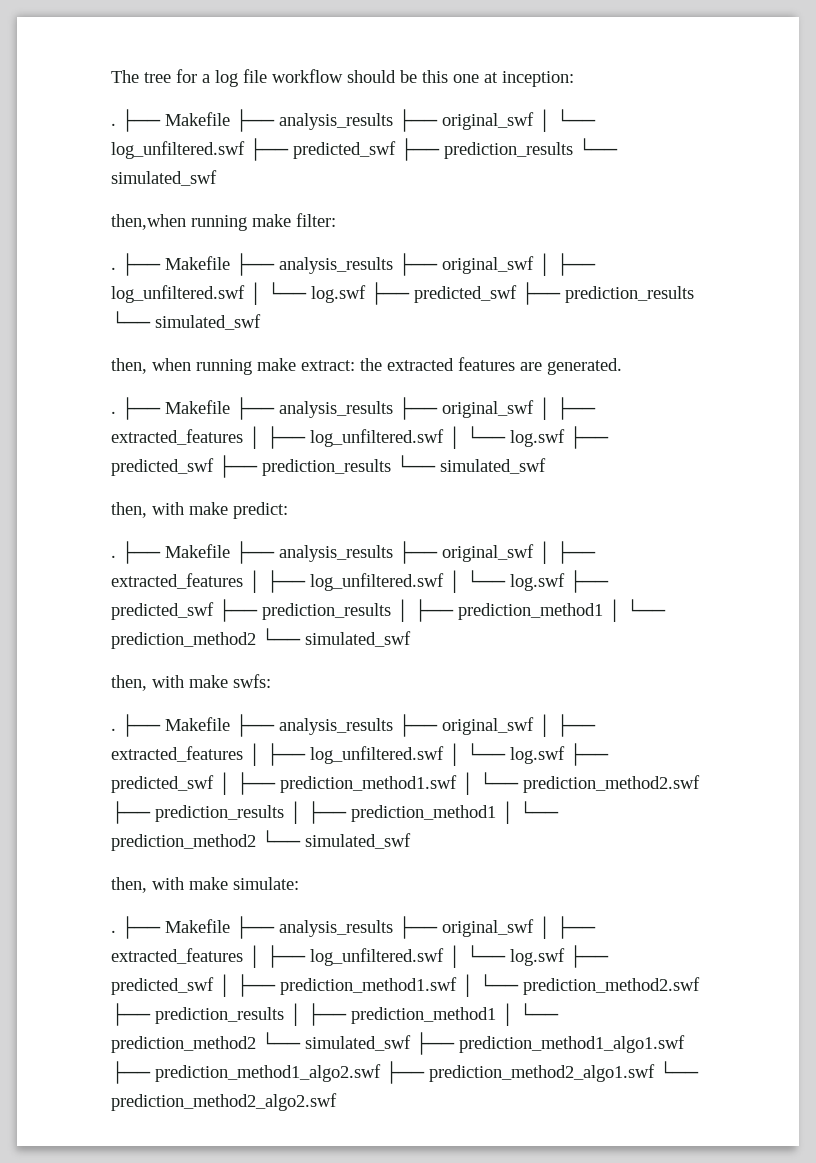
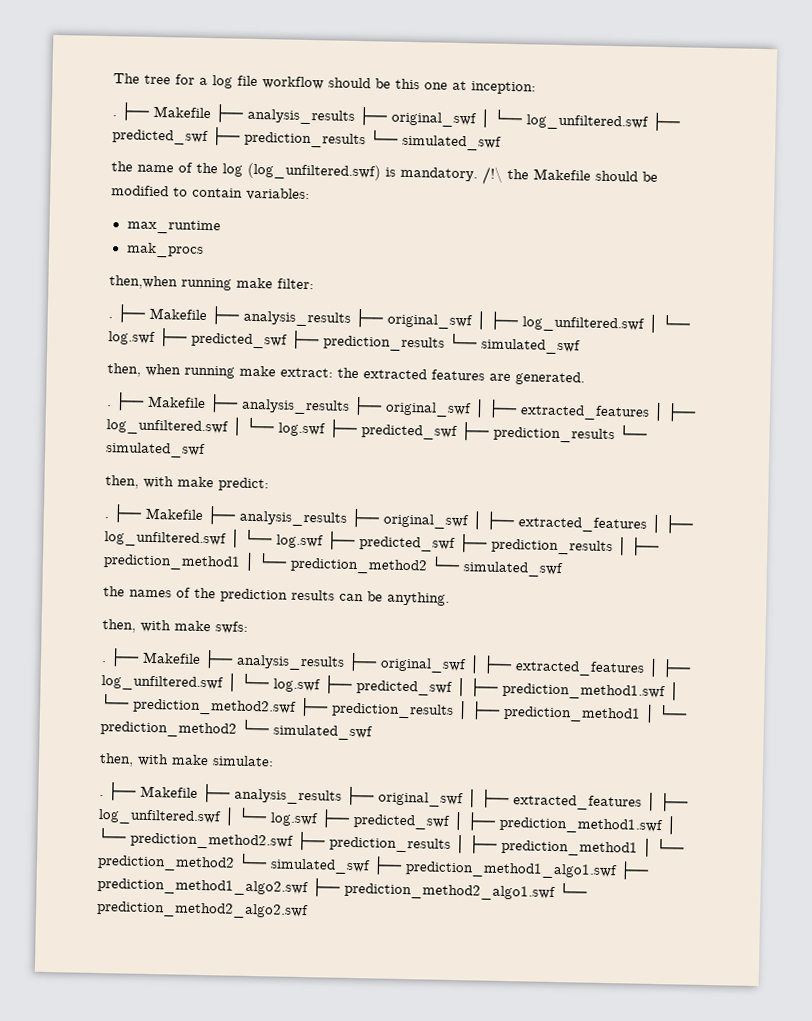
+ the name of the log (log_unfiltered.swf) is mandatory. /!\ the Makefile should be modified to contain variables:
+ max_runtime
+ mak_procs
+ the names of the prediction results can be anything.

